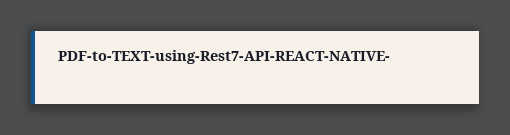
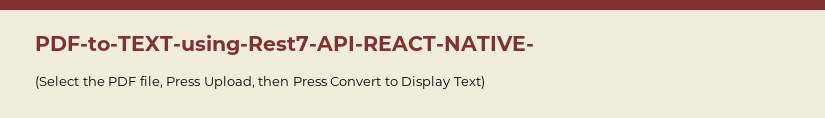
+ (Select the PDF file, Press Upload, then Press Convert to Display Text)

